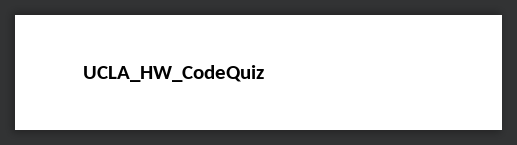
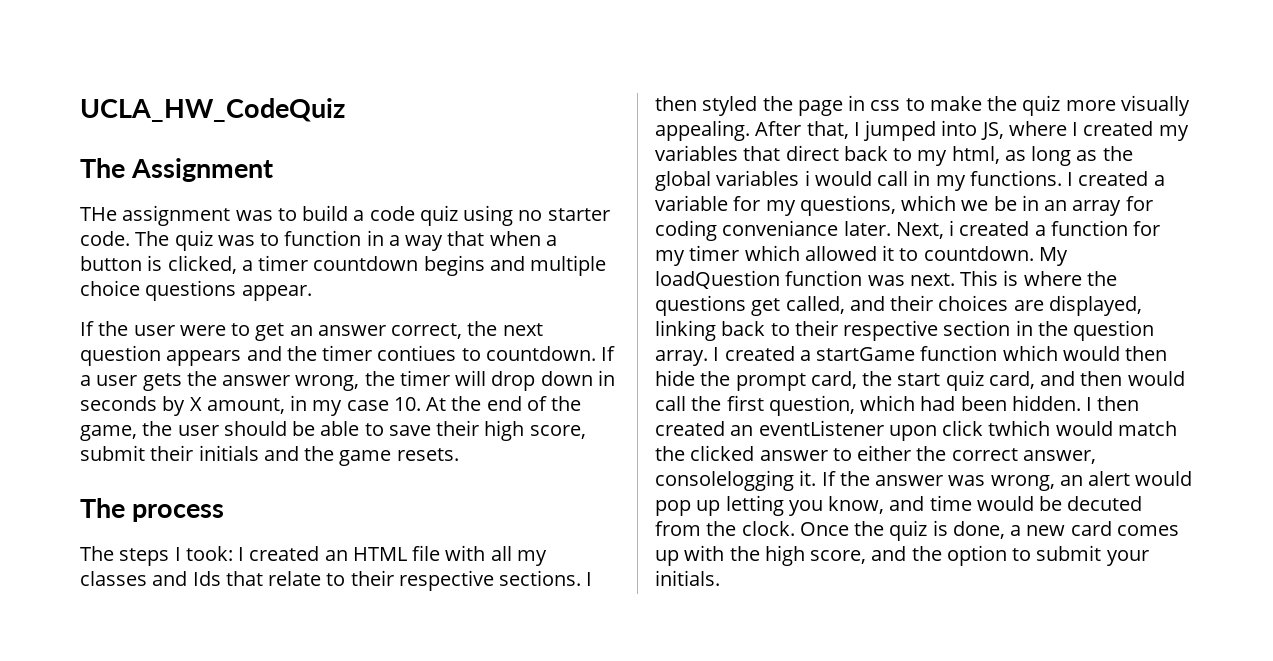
+ The Assignment
+ THe assignment was to build a code quiz using no starter code. The quiz was to function in a way that when a button is clicked, a timer countdown begins and multiple choice questions appear.
+ If the user were to get an answer correct, the next question appears and the timer contiues to countdown. If a user gets the answer wrong, the timer will drop down in seconds by X amount, in my case 10. At the end of the game, the user should be able to save their high score, submit their initials and the game resets.
+ The process
+ The steps I took: I created an HTML file with all my classes and Ids that relate to their respective sections. I then styled the page in css to make the quiz more visually appealing. After that, I jumped into JS, where I created my variables that direct back to my html, as long as the global variables i would call in my functions. I created a variable for my questions, which we be in an array for coding conveniance later. Next, i created a function for my timer which allowed it to countdown. My loadQuestion function was next. This is where the questions get called, and their choices are displayed, linking back to their respective section in the question array. I created a startGame function which would then hide the prompt card, the start quiz card, and then would call the first question, which had been hidden. I then created an eventListener upon click twhich would match the clicked answer to either the correct answer, consolelogging it. If the answer was wrong, an alert would pop up letting you know, and time would be decuted from the clock. Once the quiz is done, a new card comes up with the high score, and the option to submit your initials.

